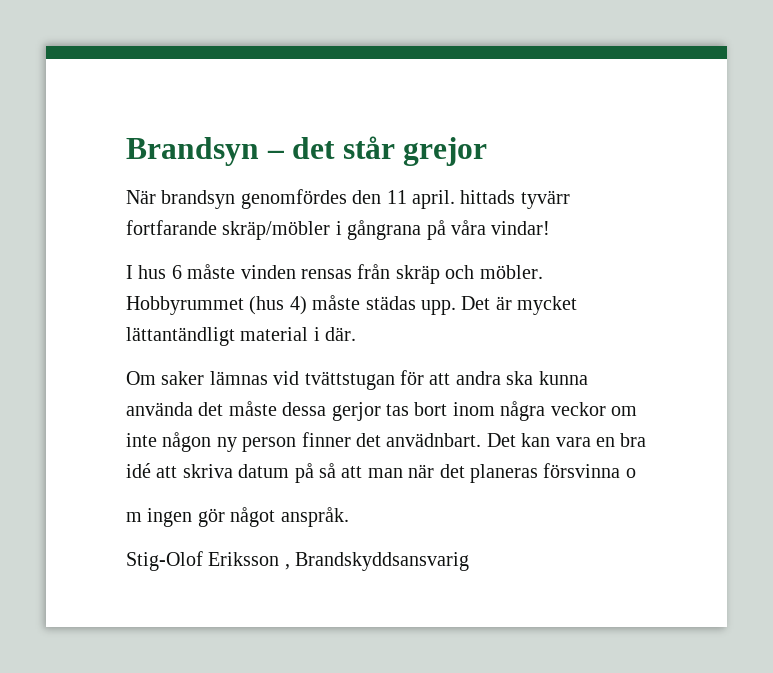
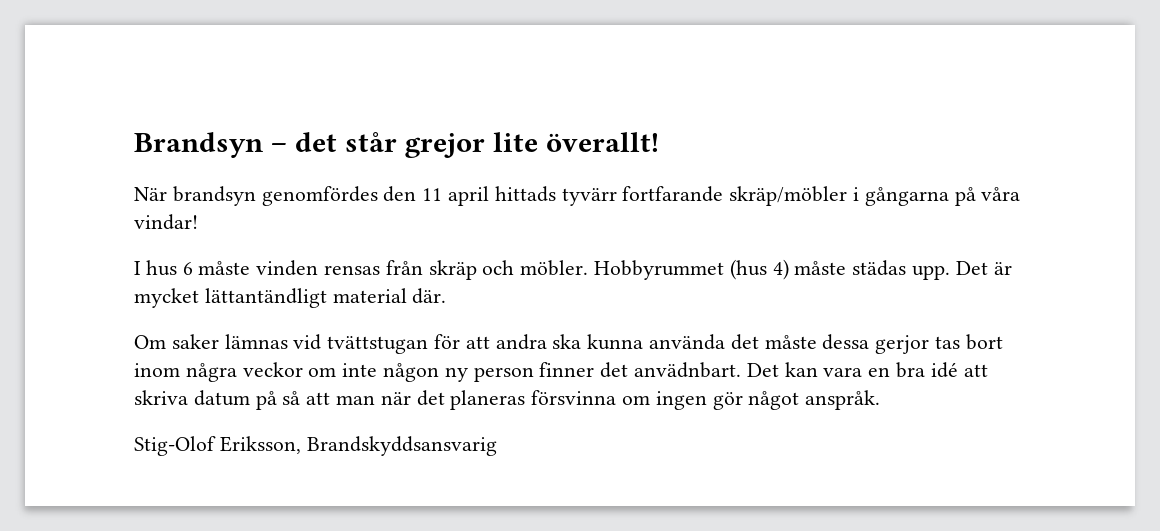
- Brandsyn – det står grejor
+ Brandsyn – det står grejor lite överallt!
- När brandsyn genomfördes den 11 april. hittads tyvärr fortfarande skräp/möbler i gångrana på våra vindar!
+ När brandsyn genomfördes den 11 april hittads tyvärr fortfarande skräp/möbler i gångarna på våra vindar!
- Det är mycket lättantändligt material i där.
+ Det är mycket lättantändligt material där.
- Det kan vara en bra idé att skriva datum på så att man när det planeras försvinna o
- m ingen gör något anspråk.
+ Det kan vara en bra idé att skriva datum på så att man när det planeras försvinna om ingen gör något anspråk.
- Stig-Olof Eriksson , Brandskyddsansvarig
+ Stig-Olof Eriksson, Brandskyddsansvarig

